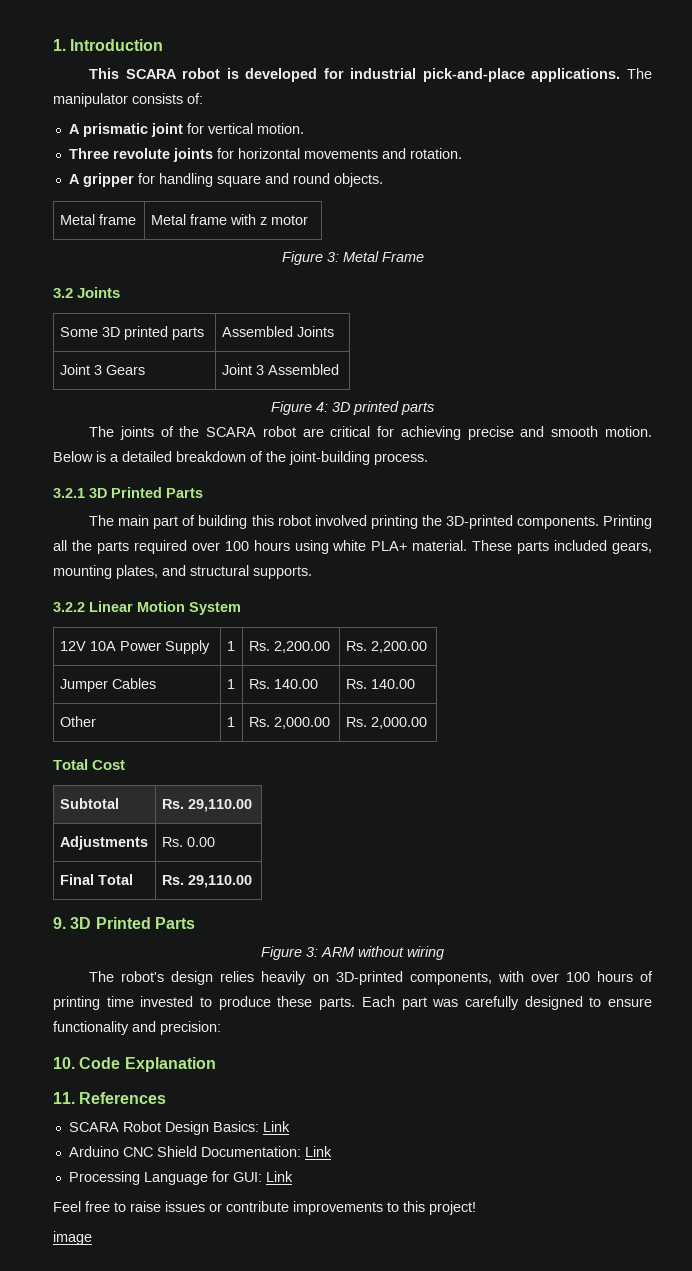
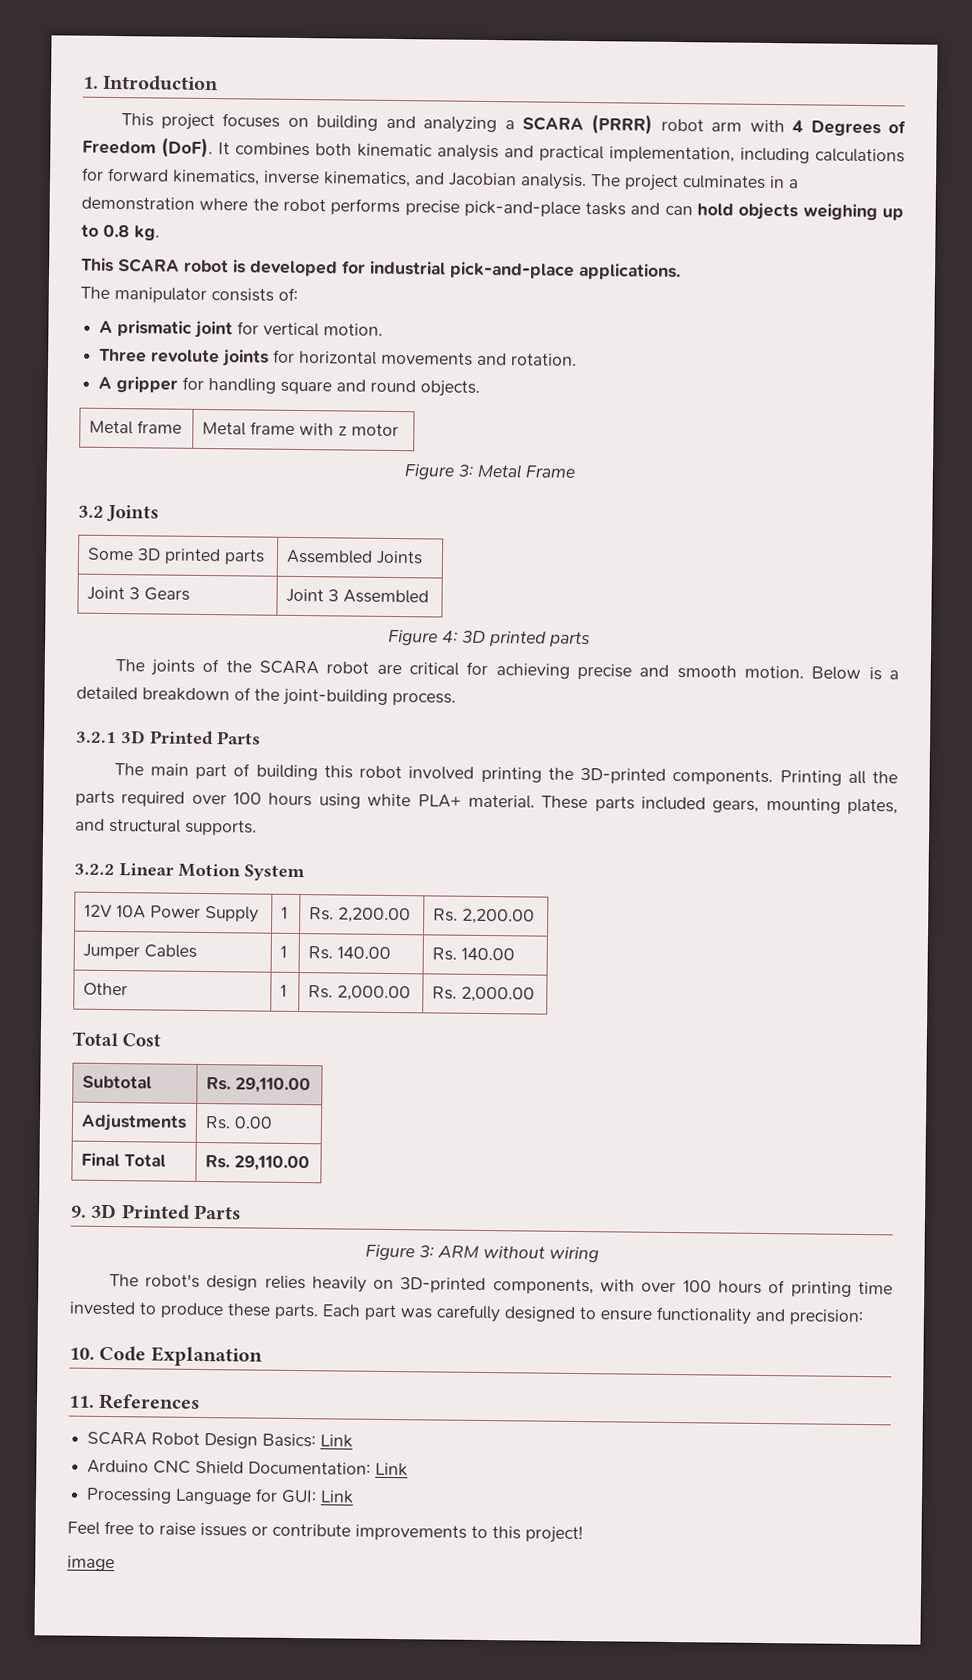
+ This project focuses on building and analyzing a SCARA (PRRR) robot arm with 4 Degrees of Freedom (DoF). It combines both kinematic analysis and practical implementation, including calculations for forward kinematics, inverse kinematics, and Jacobian analysis. The project culminates in a demonstration where the robot performs precise pick-and-place tasks and can hold objects weighing up to 0.8 kg.
- This SCARA robot is developed for industrial pick-and-place applications. The manipulator consists of:
+ This SCARA robot is developed for industrial pick-and-place applications.
+ The manipulator consists of:

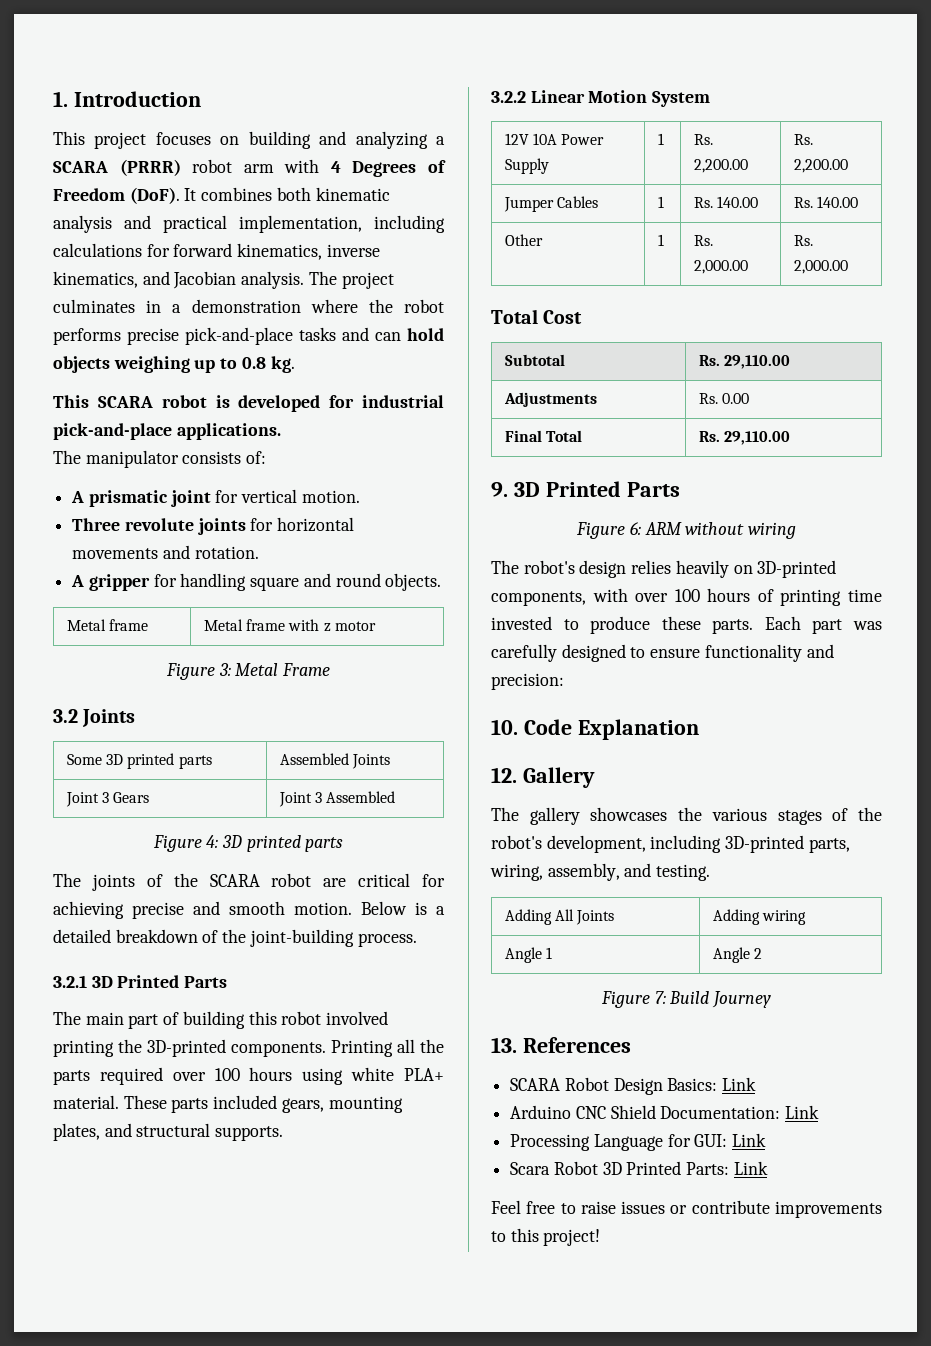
- Figure 3: ARM without wiring
+ Figure 6: ARM without wiring
- 11. References
+ 12. Gallery
+ The gallery showcases the various stages of the robot's development, including 3D-printed parts, wiring, assembly, and testing.
+ Adding All Joints | Adding wiring
+ Angle 1 | Angle 2
+ Figure 7: Build Journey
+ 13. References
+ Scara Robot 3D Printed Parts: Link
- image

